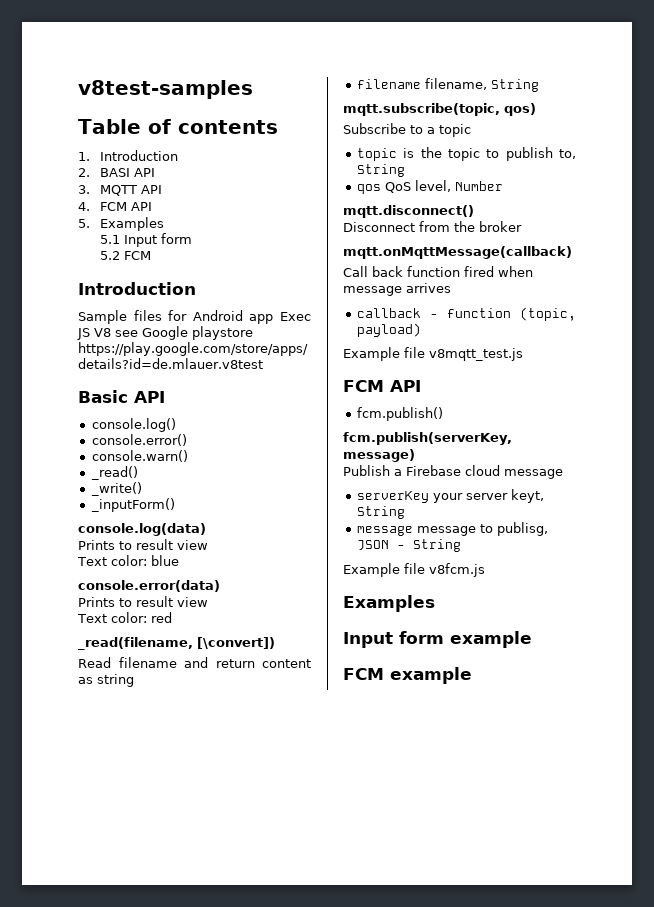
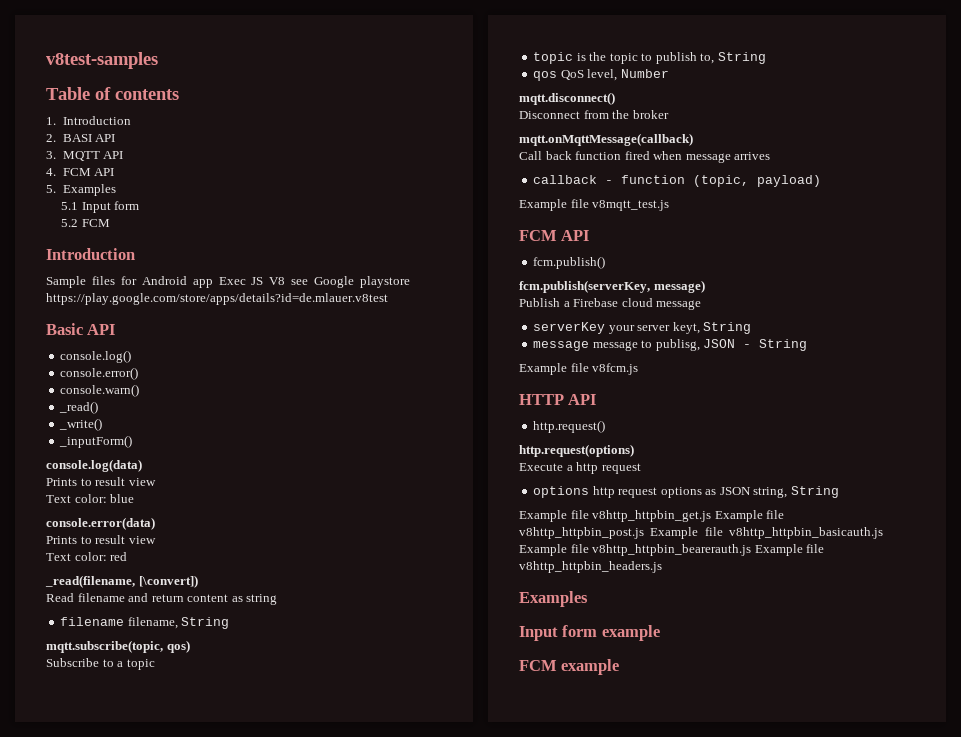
+ HTTP API
+ http.request()
+ http.request(options)
+ Execute a http request
+ options http request options as JSON string, String
+ Example file v8http_httpbin_get.js Example file v8http_httpbin_post.js Example file v8http_httpbin_basicauth.js Example file v8http_httpbin_bearerauth.js Example file v8http_httpbin_headers.js

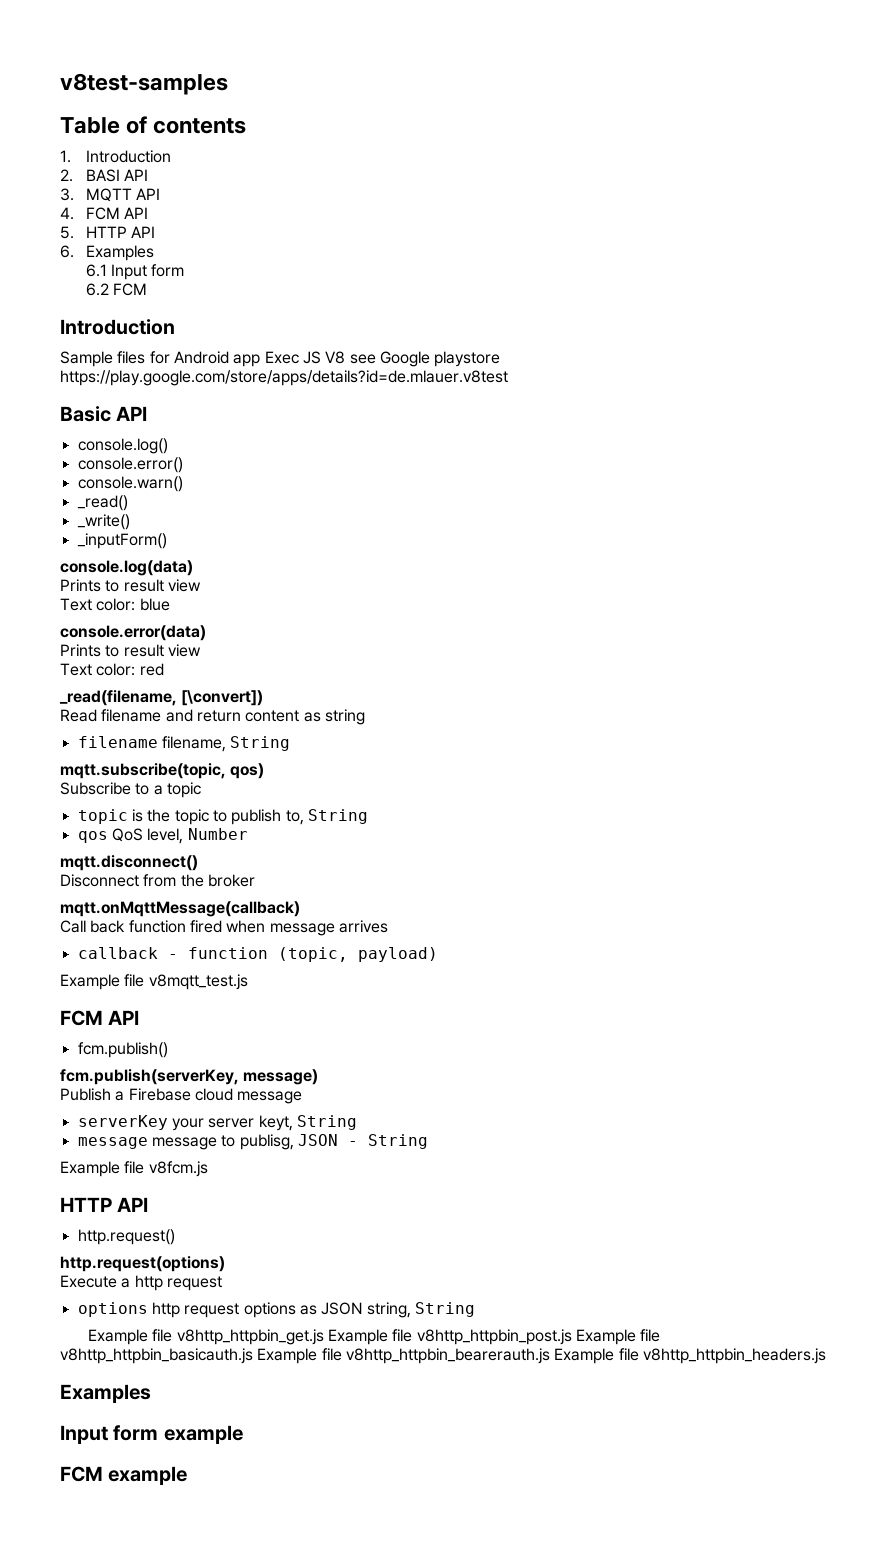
- 5. Examples
- 5.1 Input form
+ 5. HTTP API
+ 6. Examples
+ 6.1 Input form
- 5.2 FCM
+ 6.2 FCM

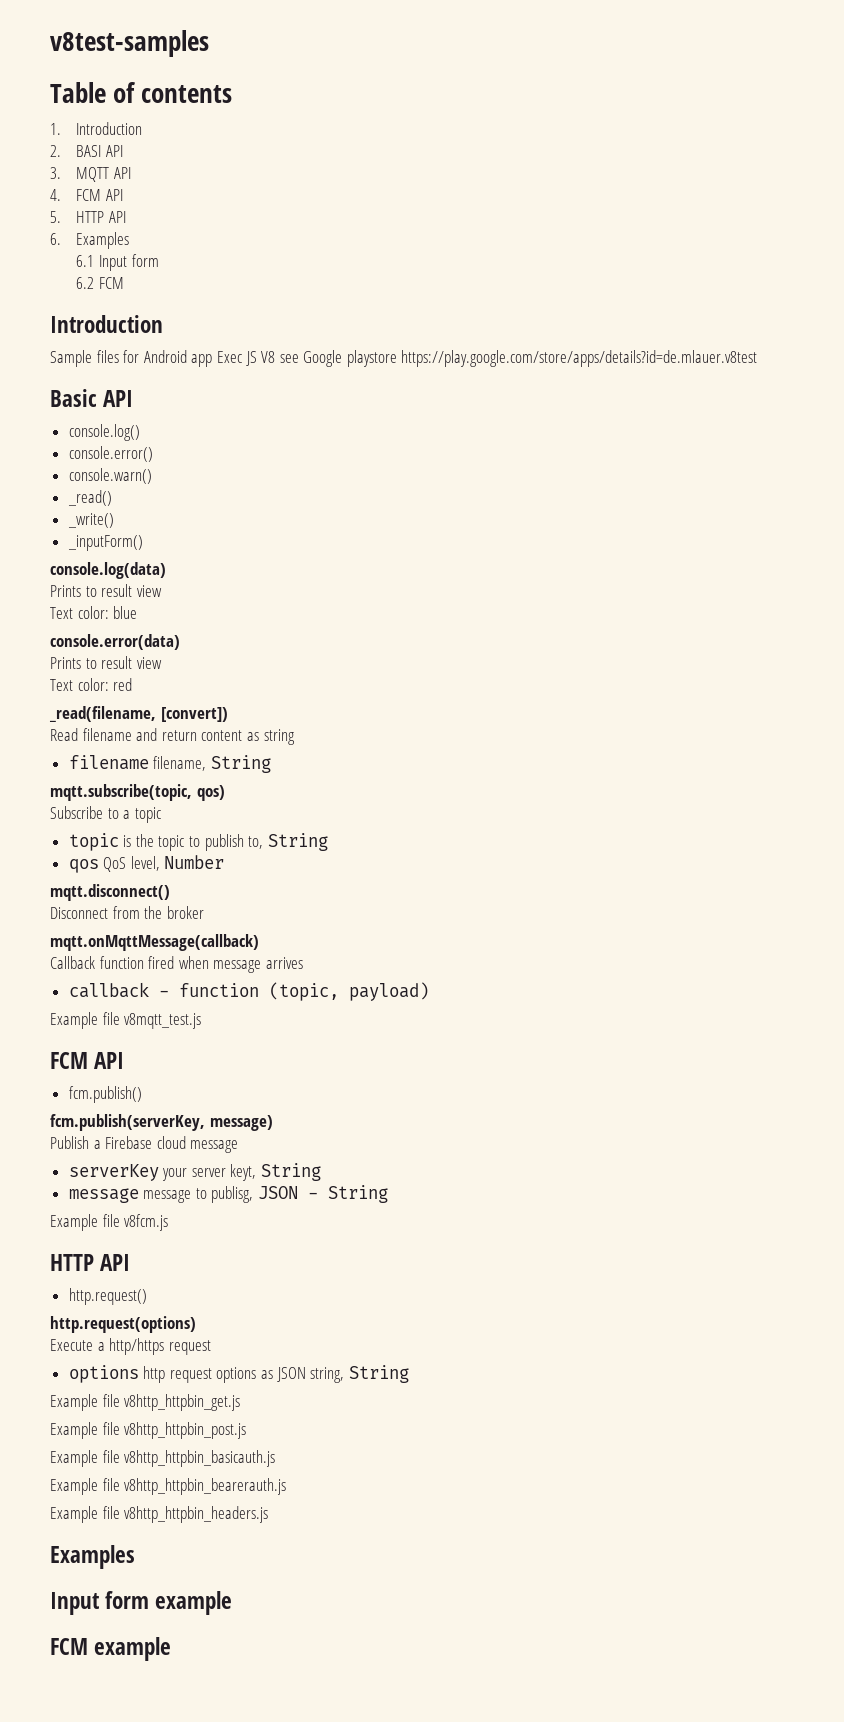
- _read(filename, [\convert])
+ _read(filename, [convert])
- Call back function fired when message arrives
+ Callback function fired when message arrives
- Execute a http request
+ Execute a http/https request
- Example file v8http_httpbin_get.js Example file v8http_httpbin_post.js Example file v8http_httpbin_basicauth.js Example file v8http_httpbin_bearerauth.js Example file v8http_httpbin_headers.js
+ Example file v8http_httpbin_get.js
+ Example file v8http_httpbin_post.js
+ Example file v8http_httpbin_basicauth.js
+ Example file v8http_httpbin_bearerauth.js
+ Example file v8http_httpbin_headers.js

